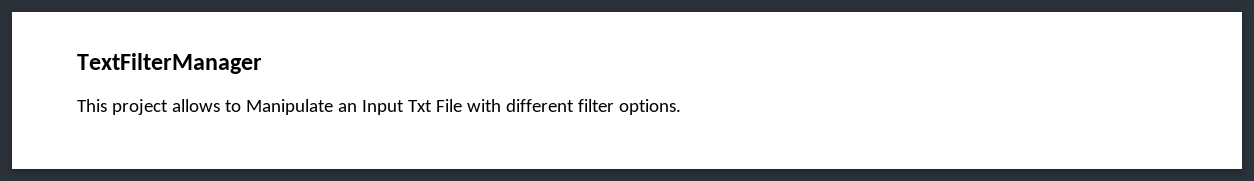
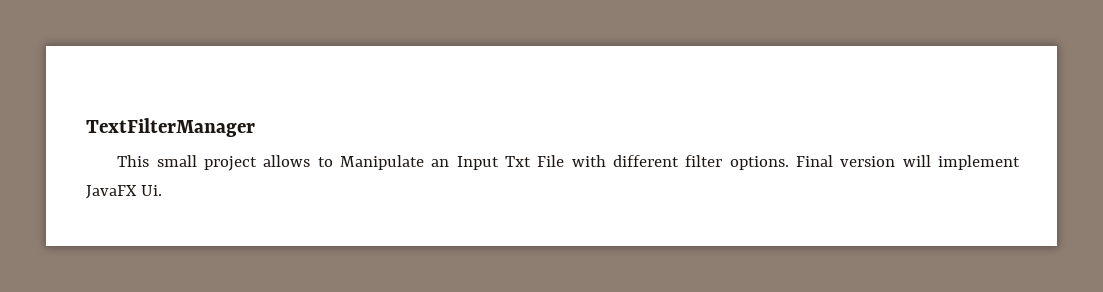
- This project allows to Manipulate an Input Txt File with different filter options.
+ This small project allows to Manipulate an Input Txt File with different filter options.
+ Final version will implement JavaFX Ui.

